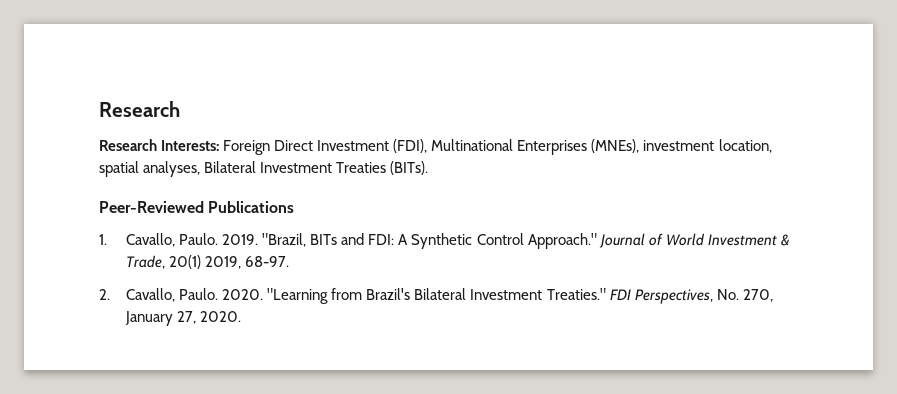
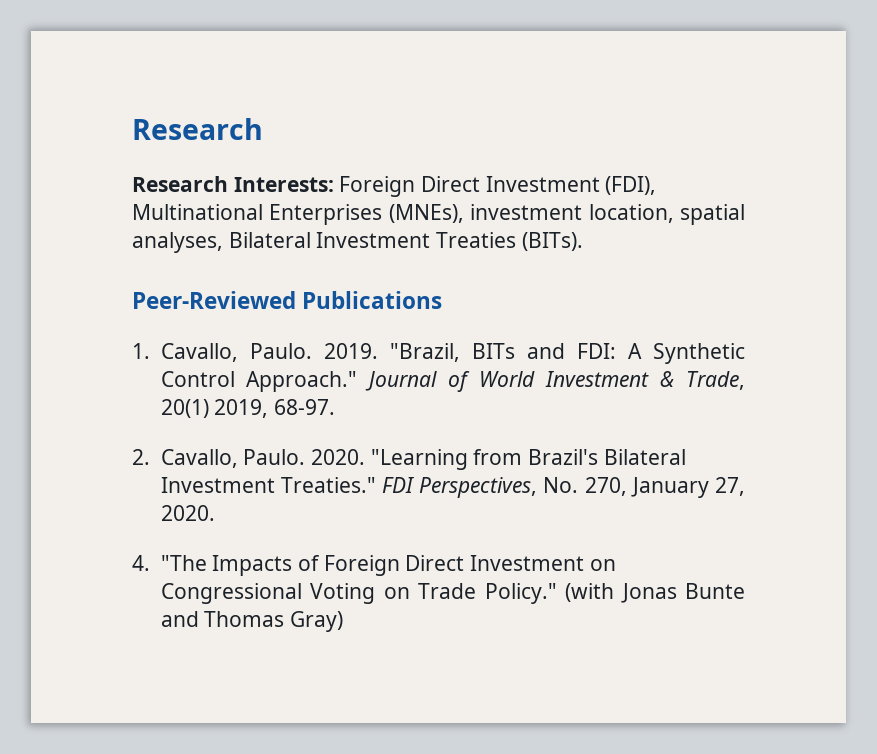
+ 4. "The Impacts of Foreign Direct Investment on Congressional Voting on Trade Policy." (with Jonas Bunte and Thomas Gray)

